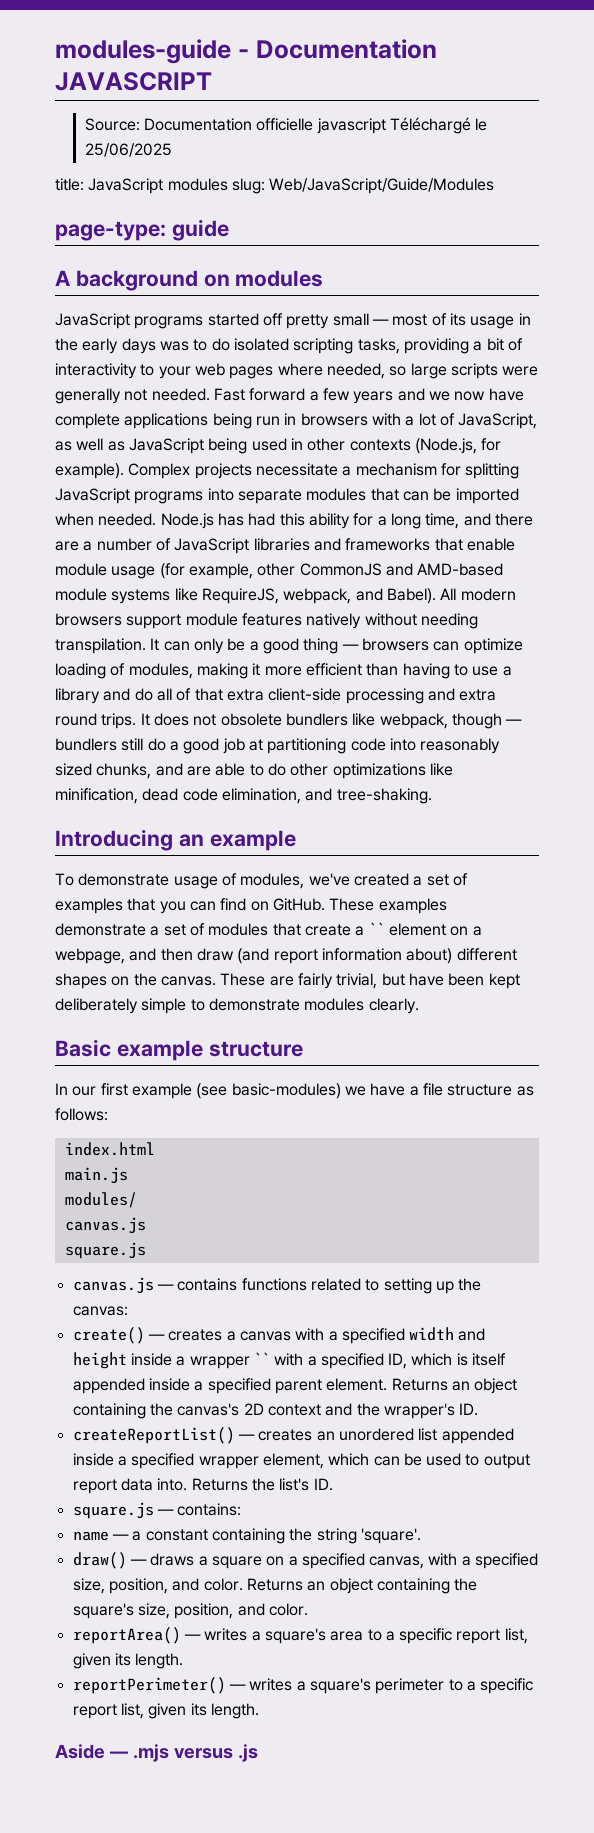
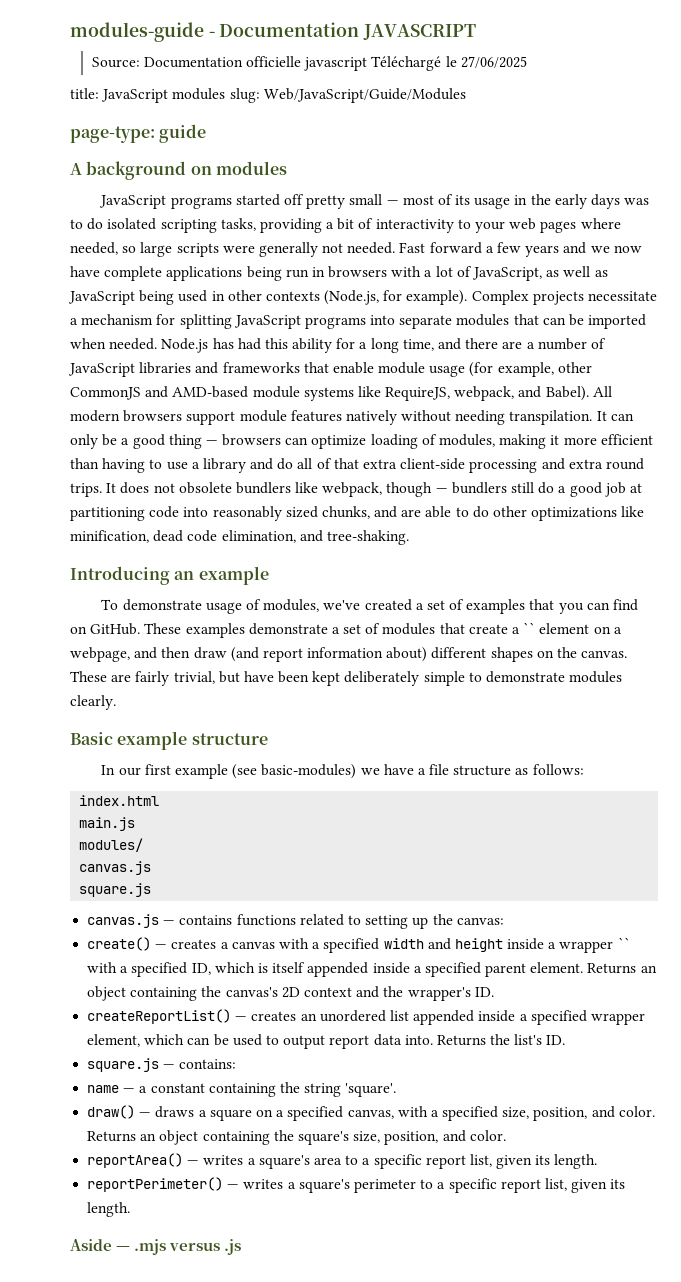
- Source: Documentation officielle javascript Téléchargé le 25/06/2025
+ Source: Documentation officielle javascript Téléchargé le 27/06/2025

